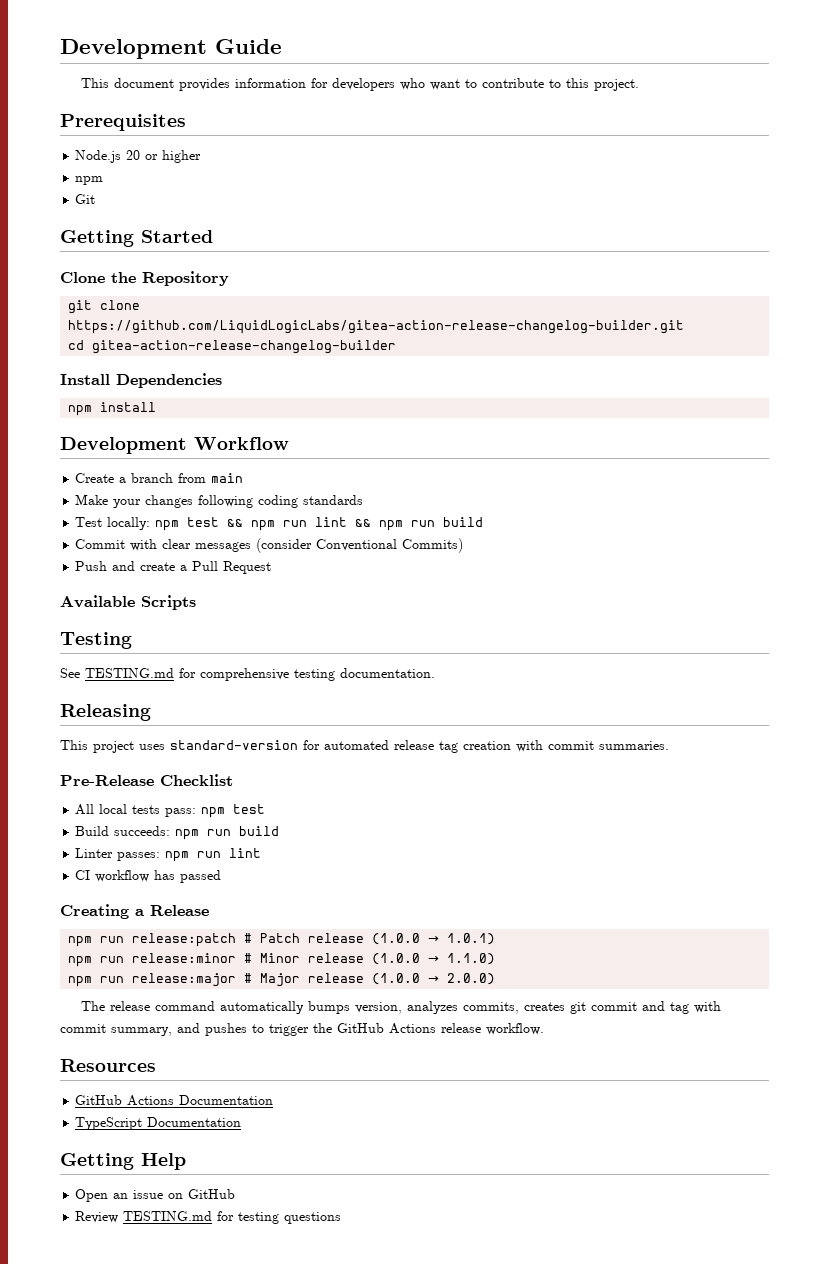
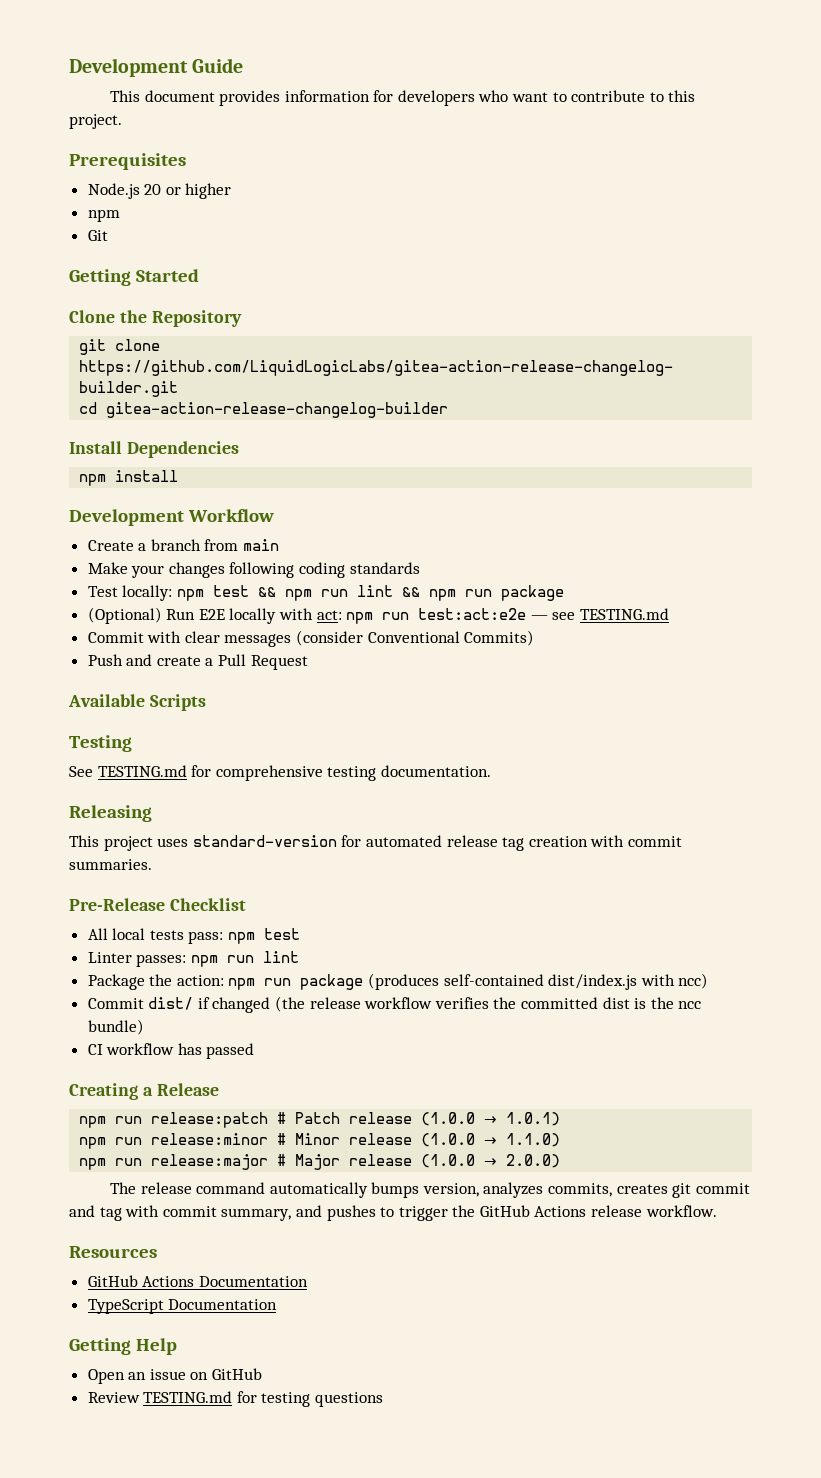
- Test locally: npm test && npm run lint && npm run build
+ Test locally: npm test && npm run lint && npm run package
+ (Optional) Run E2E locally with act: npm run test:act:e2e — see TESTING.md
- Build succeeds: npm run build
+ Package the action: npm run package (produces self-contained dist/index.js with ncc)
+ Commit dist/ if changed (the release workflow verifies the committed dist is the ncc bundle)

